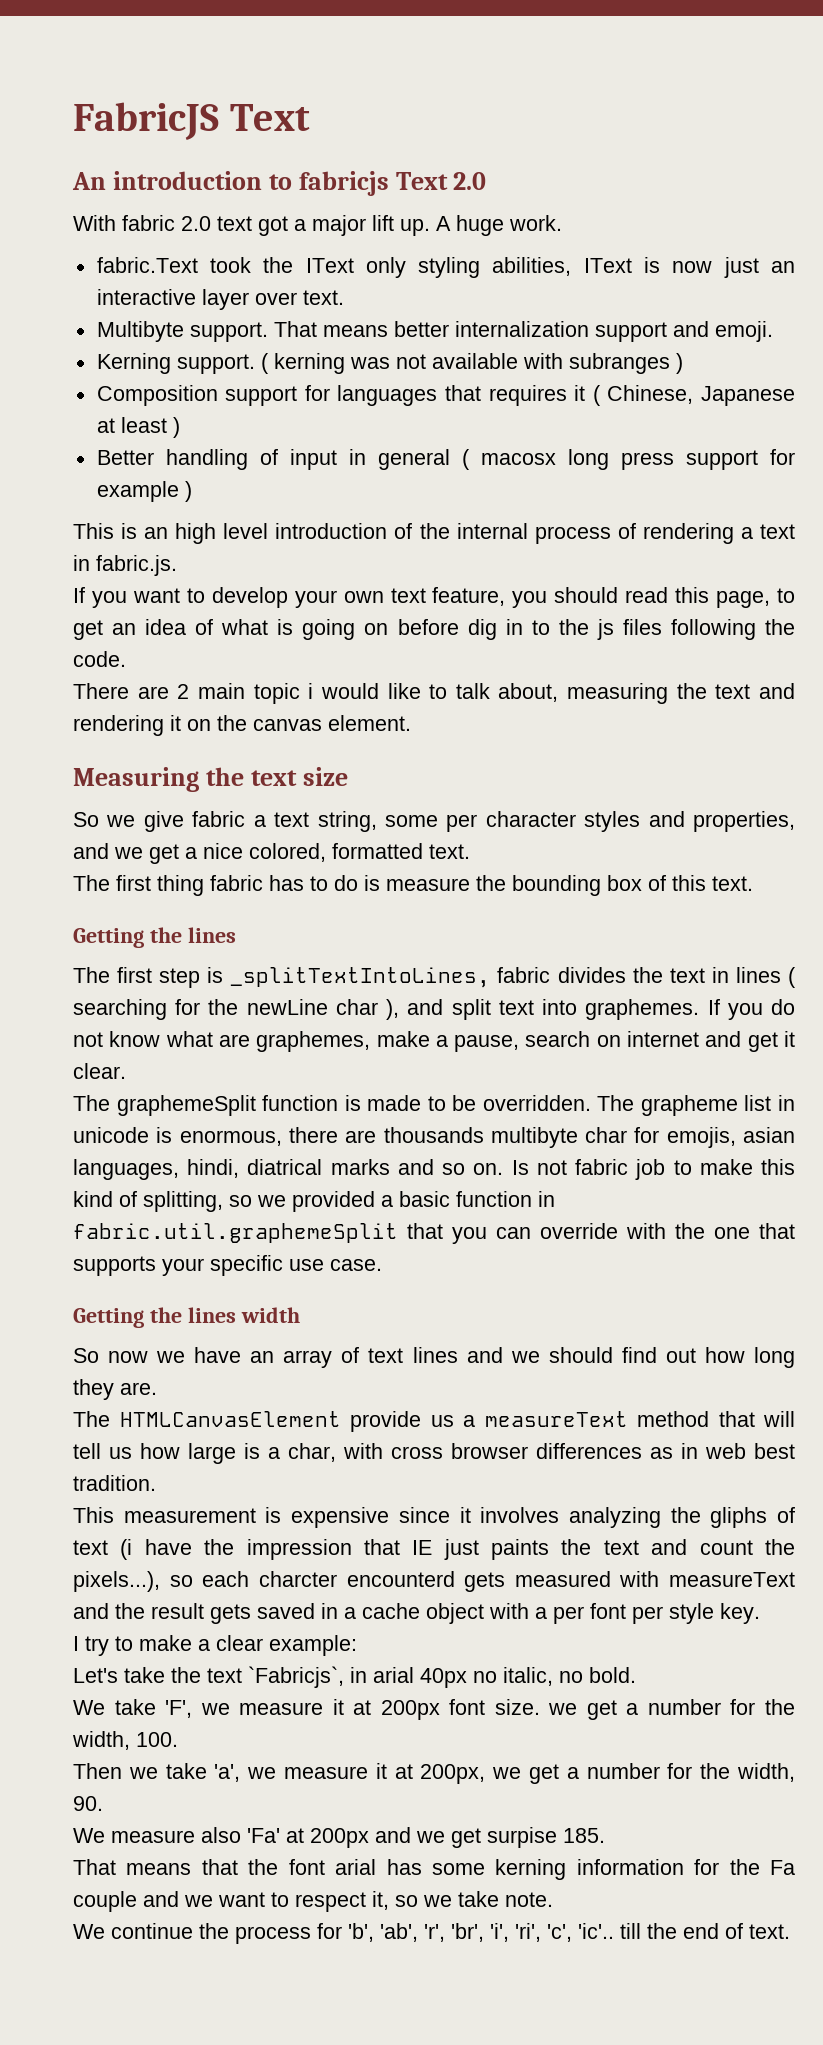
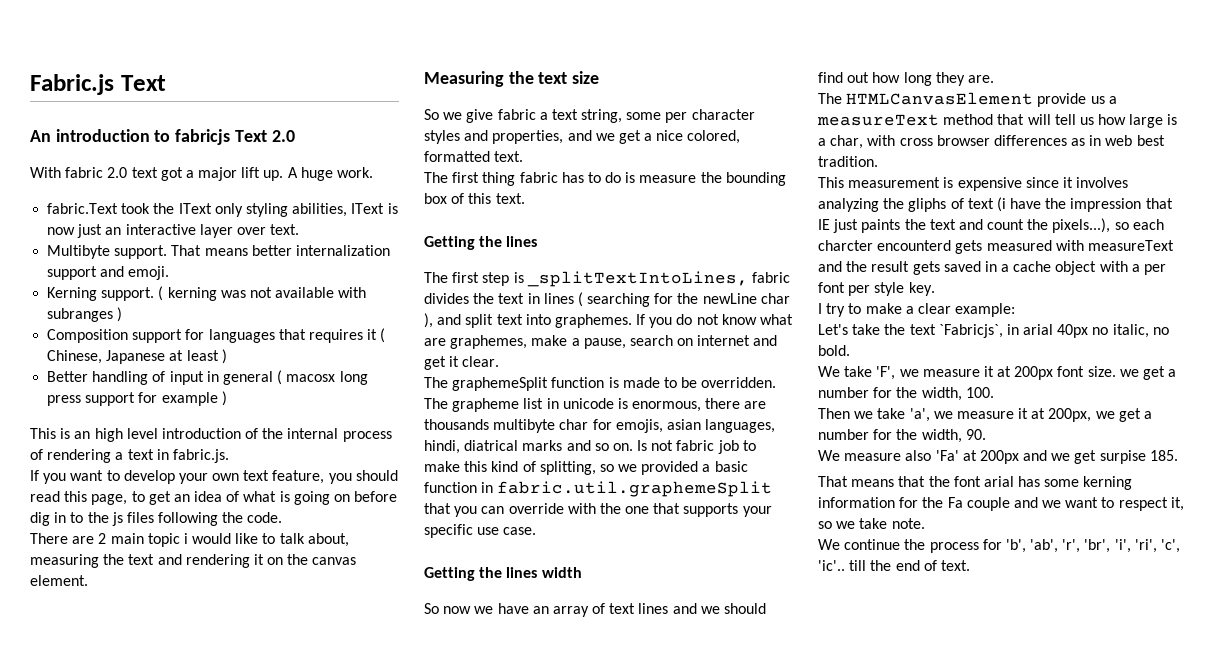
- FabricJS Text
+ Fabric.js Text

